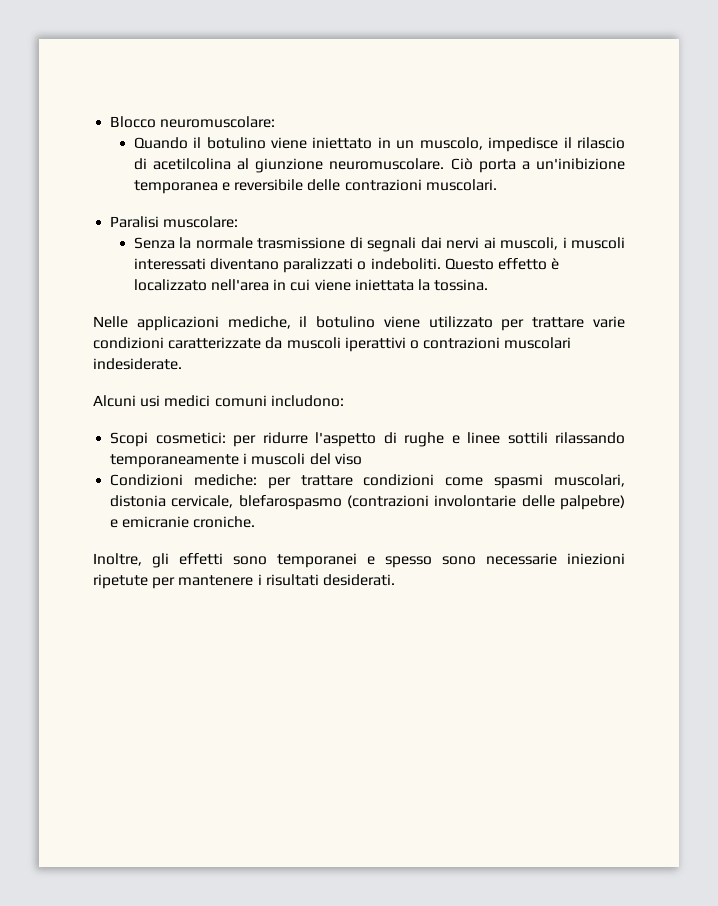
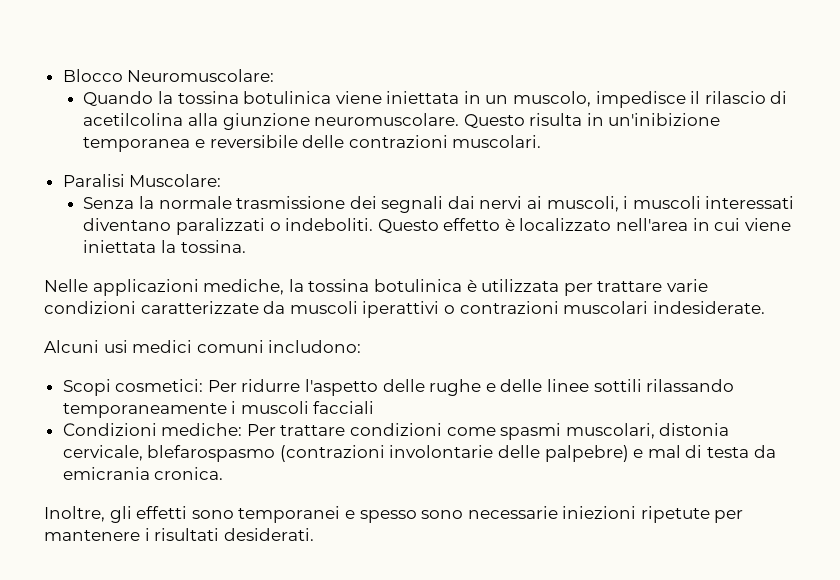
- Blocco neuromuscolare:
+ Blocco Neuromuscolare:
- Quando il botulino viene iniettato in un muscolo, impedisce il rilascio di acetilcolina al giunzione neuromuscolare.
+ Quando la tossina botulinica viene iniettata in un muscolo, impedisce il rilascio di acetilcolina alla giunzione neuromuscolare.
- Ciò porta a un'inibizione temporanea e reversibile delle contrazioni muscolari.
+ Questo risulta in un'inibizione temporanea e reversibile delle contrazioni muscolari.
- Paralisi muscolare:
+ Paralisi Muscolare:
- Senza la normale trasmissione di segnali dai nervi ai muscoli, i muscoli interessati diventano paralizzati o indeboliti.
+ Senza la normale trasmissione dei segnali dai nervi ai muscoli, i muscoli interessati diventano paralizzati o indeboliti.
- Nelle applicazioni mediche, il botulino viene utilizzato per trattare varie condizioni caratterizzate da muscoli iperattivi o contrazioni muscolari indesiderate.
+ Nelle applicazioni mediche, la tossina botulinica è utilizzata per trattare varie condizioni caratterizzate da muscoli iperattivi o contrazioni muscolari indesiderate.
- Scopi cosmetici: per ridurre l'aspetto di rughe e linee sottili rilassando temporaneamente i muscoli del viso
+ Scopi cosmetici: Per ridurre l'aspetto delle rughe e delle linee sottili rilassando temporaneamente i muscoli facciali
- Condizioni mediche: per trattare condizioni come spasmi muscolari, distonia cervicale, blefarospasmo (contrazioni involontarie delle palpebre) e emicranie croniche.
+ Condizioni mediche: Per trattare condizioni come spasmi muscolari, distonia cervicale, blefarospasmo (contrazioni involontarie delle palpebre) e mal di testa da emicrania cronica.

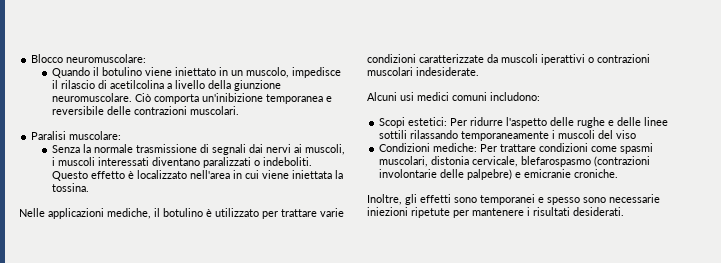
- Blocco Neuromuscolare:
+ Blocco neuromuscolare:
- Quando la tossina botulinica viene iniettata in un muscolo, impedisce il rilascio di acetilcolina alla giunzione neuromuscolare. Questo risulta in un'inibizione temporanea e reversibile delle contrazioni muscolari.
+ Quando il botulino viene iniettato in un muscolo, impedisce il rilascio di acetilcolina a livello della giunzione neuromuscolare. Ciò comporta un'inibizione temporanea e reversibile delle contrazioni muscolari.
- Paralisi Muscolare:
+ Paralisi muscolare:
- Senza la normale trasmissione dei segnali dai nervi ai muscoli, i muscoli interessati diventano paralizzati o indeboliti.
+ Senza la normale trasmissione di segnali dai nervi ai muscoli, i muscoli interessati diventano paralizzati o indeboliti.
- Nelle applicazioni mediche, la tossina botulinica è utilizzata per trattare varie condizioni caratterizzate da muscoli iperattivi o contrazioni muscolari indesiderate.
+ Nelle applicazioni mediche, il botulino è utilizzato per trattare varie condizioni caratterizzate da muscoli iperattivi o contrazioni muscolari indesiderate.
- Scopi cosmetici: Per ridurre l'aspetto delle rughe e delle linee sottili rilassando temporaneamente i muscoli facciali
+ Scopi estetici: Per ridurre l'aspetto delle rughe e delle linee sottili rilassando temporaneamente i muscoli del viso
- Condizioni mediche: Per trattare condizioni come spasmi muscolari, distonia cervicale, blefarospasmo (contrazioni involontarie delle palpebre) e mal di testa da emicrania cronica.
+ Condizioni mediche: Per trattare condizioni come spasmi muscolari, distonia cervicale, blefarospasmo (contrazioni involontarie delle palpebre) e emicranie croniche.

